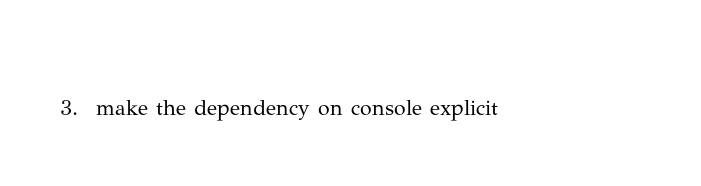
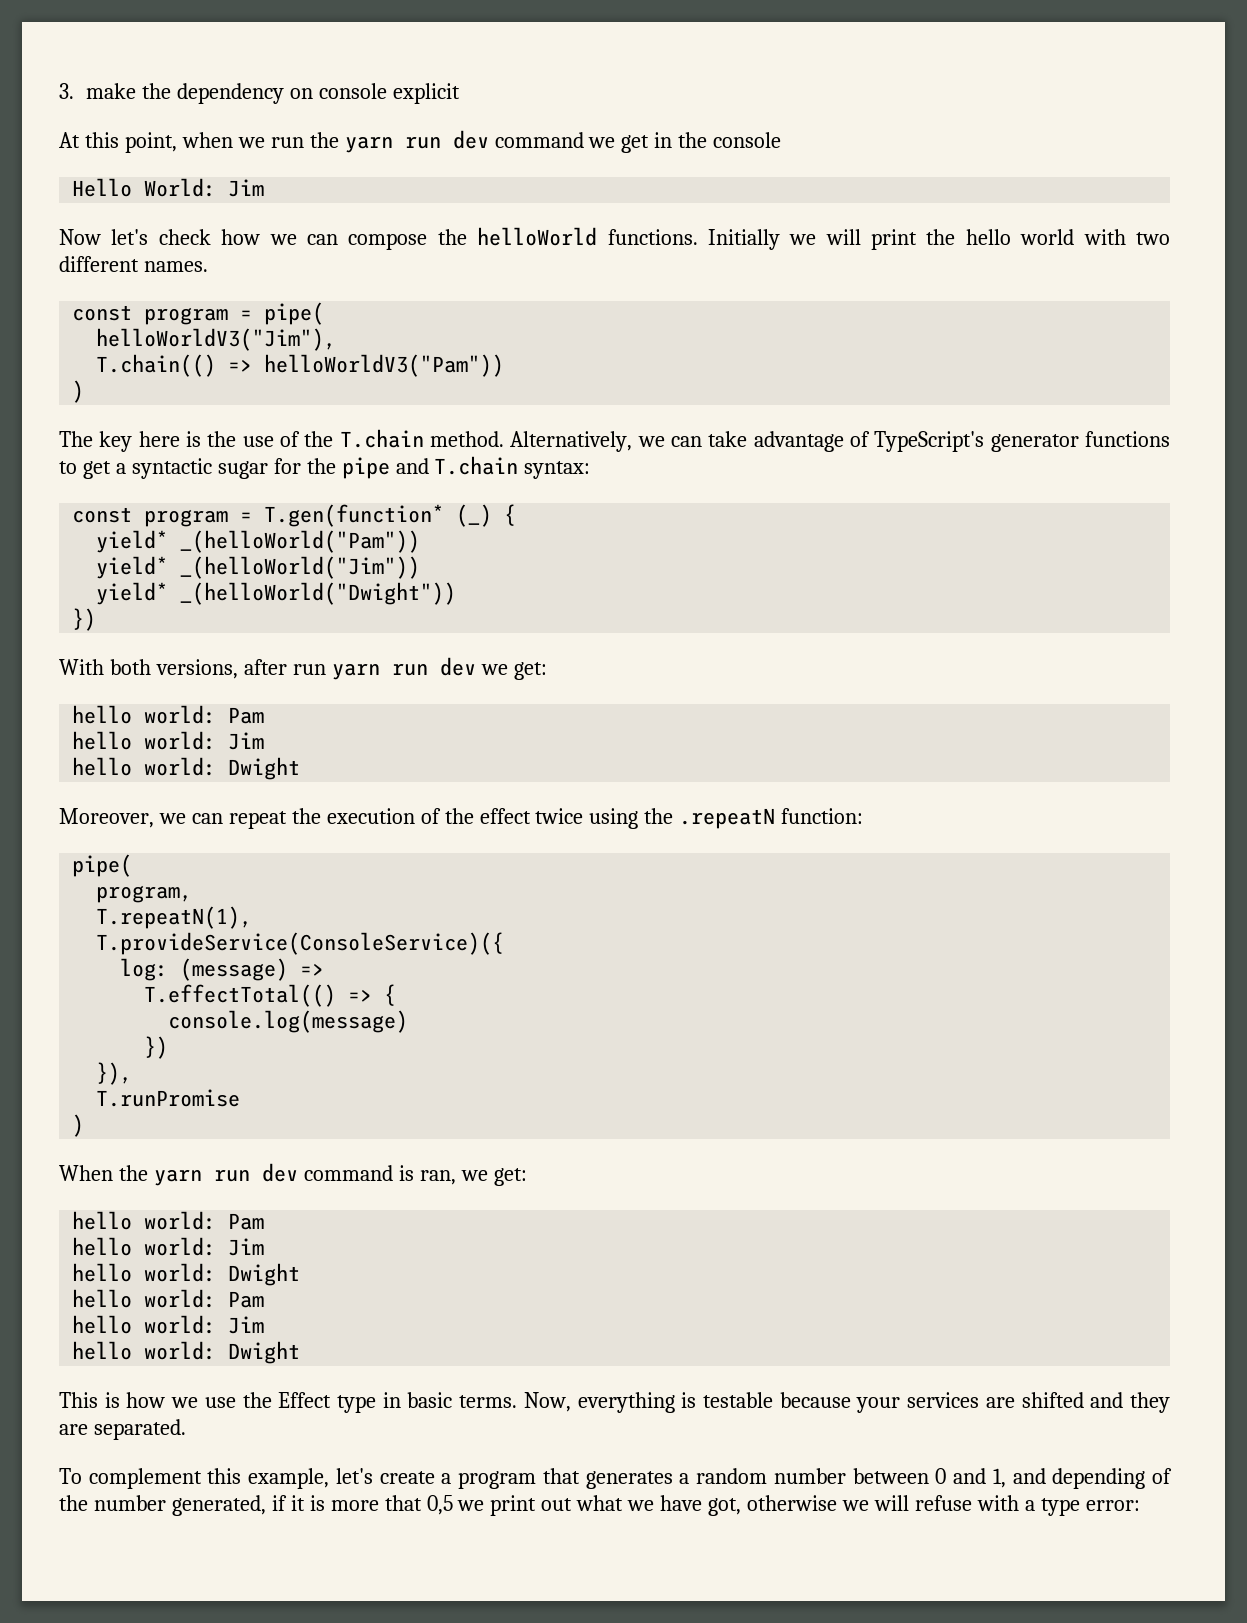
+ At this point, when we run the yarn run dev command we get in the console
+ Hello World: Jim
+ Now let's check how we can compose the helloWorld functions. Initially we will print the hello world with two different names.
+ const program = pipe(
+ helloWorldV3("Jim"),
+ T.chain(() => helloWorldV3("Pam"))
+ )
+ The key here is the use of the T.chain method. Alternatively, we can take advantage of TypeScript's generator functions to get a syntactic sugar for the pipe and T.chain syntax:
+ const program = T.gen(function* (_) {
+ yield* _(helloWorld("Pam"))
+ yield* _(helloWorld("Jim"))
+ yield* _(helloWorld("Dwight"))
+ })
+ With both versions, after run yarn run dev we get:
+ hello world: Pam
+ hello world: Jim
+ hello world: Dwight
+ Moreover, we can repeat the execution of the effect twice using the .repeatN function:
+ pipe(
+ program,
+ T.repeatN(1),
+ T.provideService(ConsoleService)({
+ log: (message) =>
+ T.effectTotal(() => {
+ console.log(message)
+ })
+ }),
+ T.runPromise
+ )
+ When the yarn run dev command is ran, we get:
+ hello world: Pam
+ hello world: Jim
+ hello world: Dwight
+ hello world: Pam
+ hello world: Jim
+ hello world: Dwight
+ This is how we use the Effect type in basic terms. Now, everything is testable because your services are shifted and they are separated.
+ To complement this example, let's create a program that generates a random number between 0 and 1, and depending of the number generated, if it is more that 0,5 we print out what we have got, otherwise we will refuse with a type error:

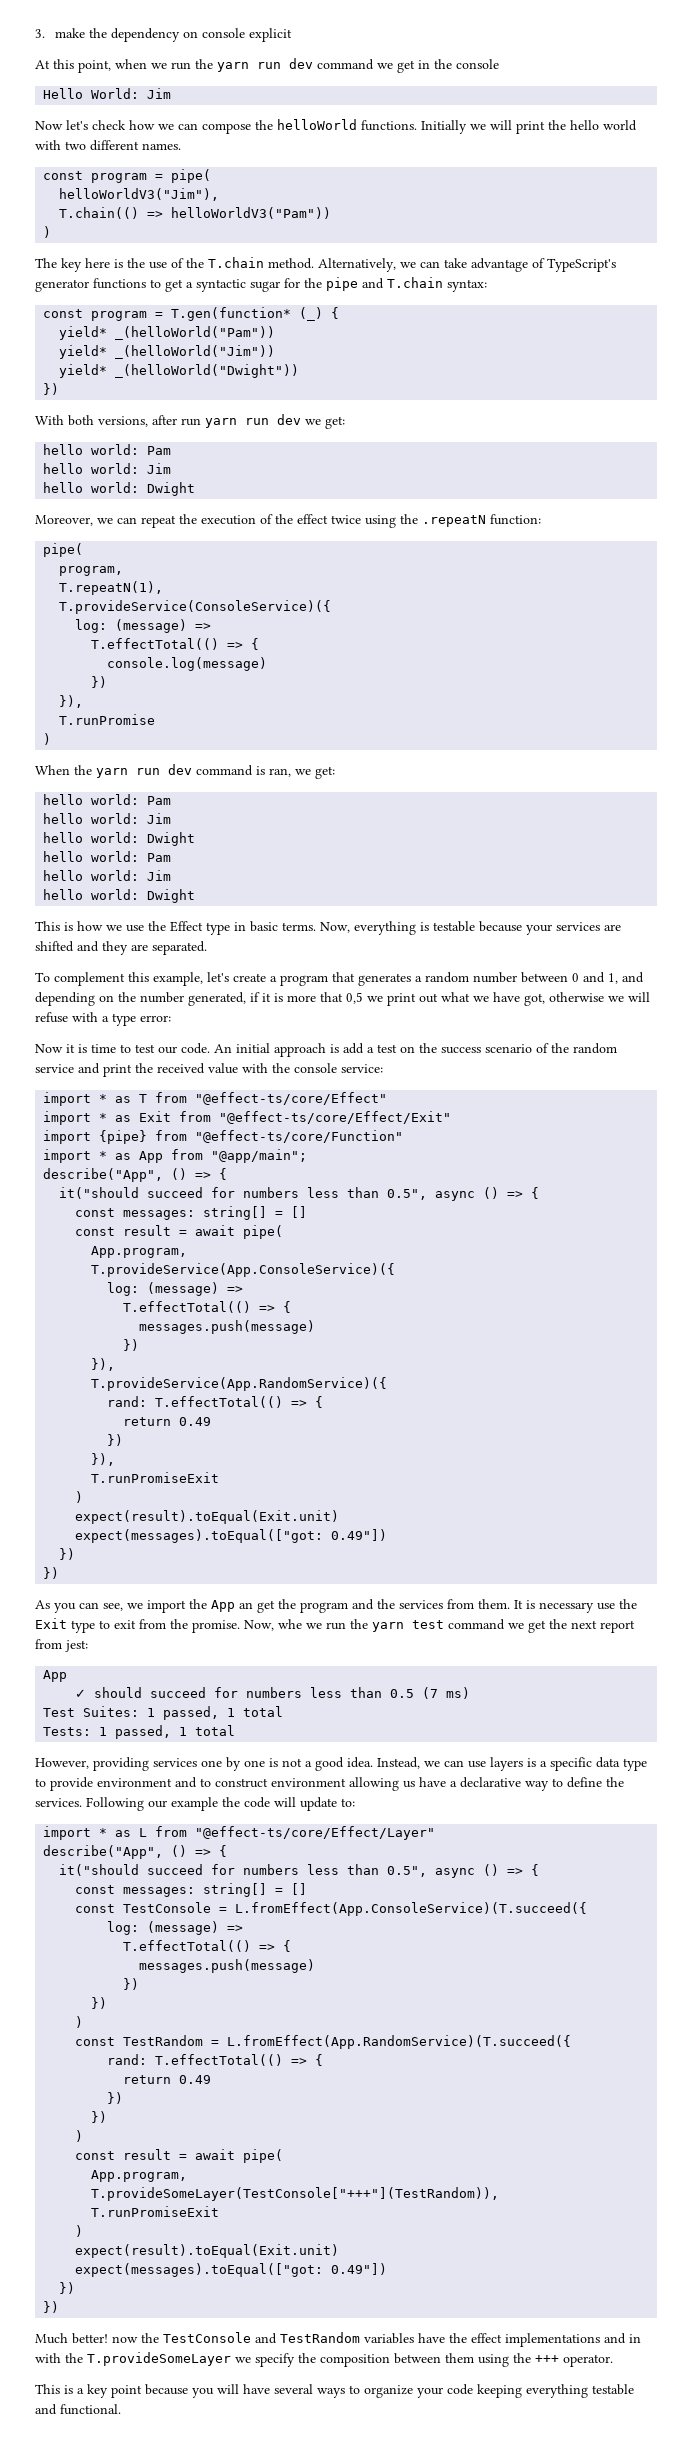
- To complement this example, let's create a program that generates a random number between 0 and 1, and depending of the number generated, if it is more that 0,5 we print out what we have got, otherwise we will refuse with a type error:
+ To complement this example, let's create a program that generates a random number between 0 and 1, and depending on the number generated, if it is more that 0,5 we print out what we have got, otherwise we will refuse with a type error:
+ Now it is time to test our code. An initial approach is add a test on the success scenario of the random service and print the received value with the console service:
+ import * as T from "@effect-ts/core/Effect"
+ import * as Exit from "@effect-ts/core/Effect/Exit"
+ import {pipe} from "@effect-ts/core/Function"
+ import * as App from "@app/main";
+ describe("App", () => {
+ it("should succeed for numbers less than 0.5", async () => {
+ const messages: string[] = []
+ const result = await pipe(
+ App.program,
+ T.provideService(App.ConsoleService)({
+ log: (message) =>
+ T.effectTotal(() => {
+ messages.push(message)
+ })
+ }),
+ T.provideService(App.RandomService)({
+ rand: T.effectTotal(() => {
+ return 0.49
+ })
+ }),
+ T.runPromiseExit
+ )
+ expect(result).toEqual(Exit.unit)
+ expect(messages).toEqual(["got: 0.49"])
+ })
+ })
+ As you can see, we import the App an get the program and the services from them. It is necessary use the Exit type to exit from the promise. Now, whe we run the yarn test command we get the next report from jest:
+ App
+ ✓ should succeed for numbers less than 0.5 (7 ms)
+ Test Suites: 1 passed, 1 total
+ Tests: 1 passed, 1 total
+ However, providing services one by one is not a good idea. Instead, we can use layers is a specific data type to provide environment and to construct environment allowing us have a declarative way to define the services. Following our example the code will update to:
+ import * as L from "@effect-ts/core/Effect/Layer"
+ describe("App", () => {
+ it("should succeed for numbers less than 0.5", async () => {
+ const messages: string[] = []
+ const TestConsole = L.fromEffect(App.ConsoleService)(T.succeed({
+ log: (message) =>
+ T.effectTotal(() => {
+ messages.push(message)
+ })
+ })
+ )
+ const TestRandom = L.fromEffect(App.RandomService)(T.succeed({
+ rand: T.effectTotal(() => {
+ return 0.49
+ })
+ })
+ )
+ const result = await pipe(
+ App.program,
+ T.provideSomeLayer(TestConsole["+++"](TestRandom)),
+ T.runPromiseExit
+ )
+ expect(result).toEqual(Exit.unit)
+ expect(messages).toEqual(["got: 0.49"])
+ })
+ })
+ Much better! now the TestConsole and TestRandom variables have the effect implementations and in with the T.provideSomeLayer we specify the composition between them using the +++ operator.
+ This is a key point because you will have several ways to organize your code keeping everything testable and functional.

